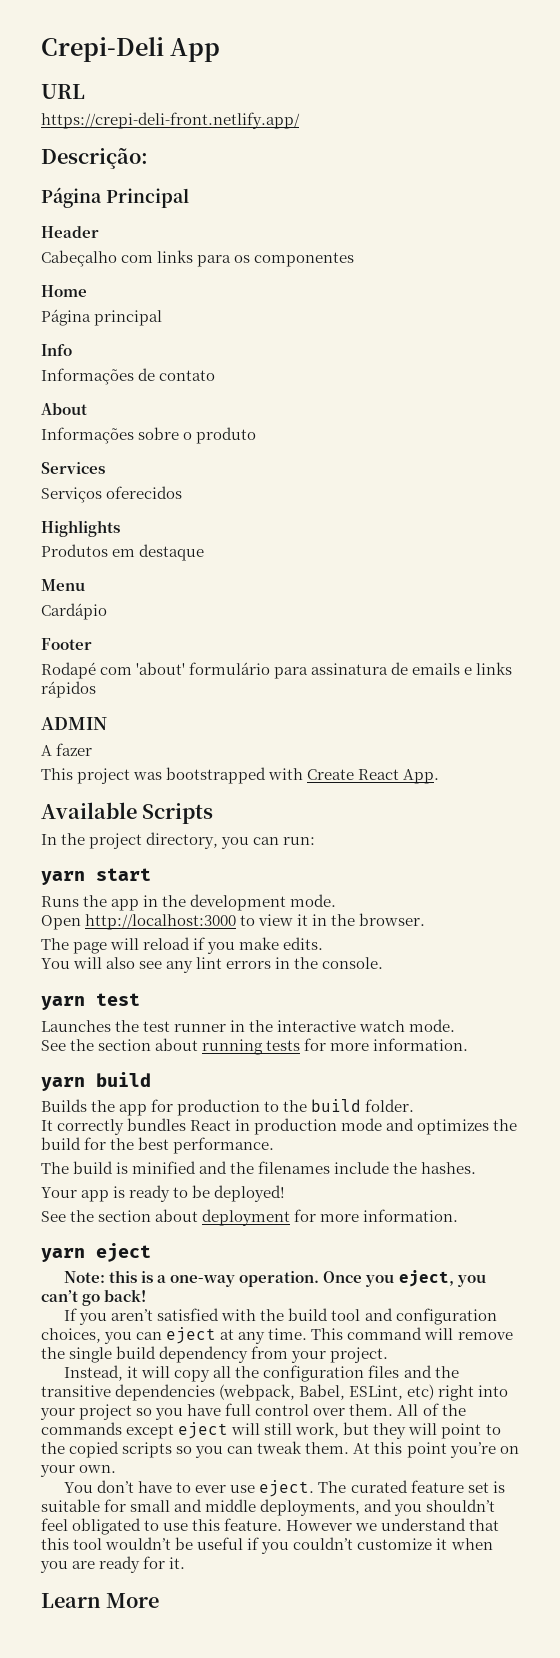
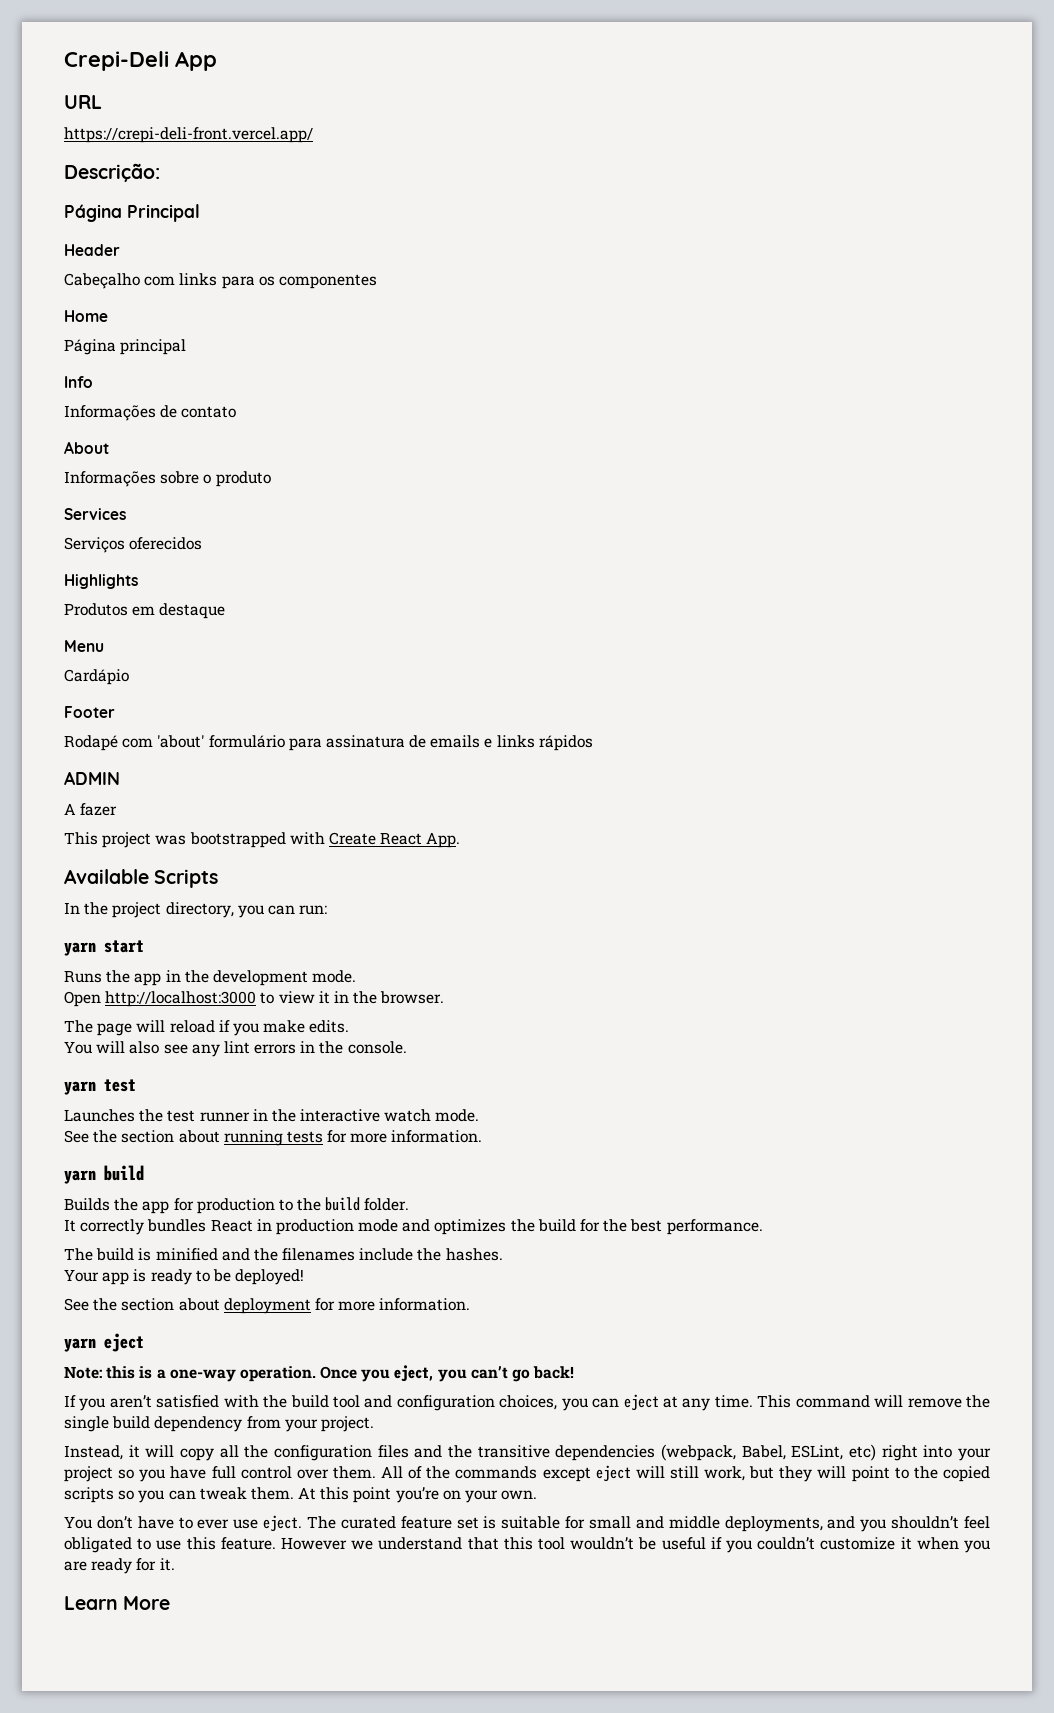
- https://crepi-deli-front.netlify.app/
+ https://crepi-deli-front.vercel.app/

